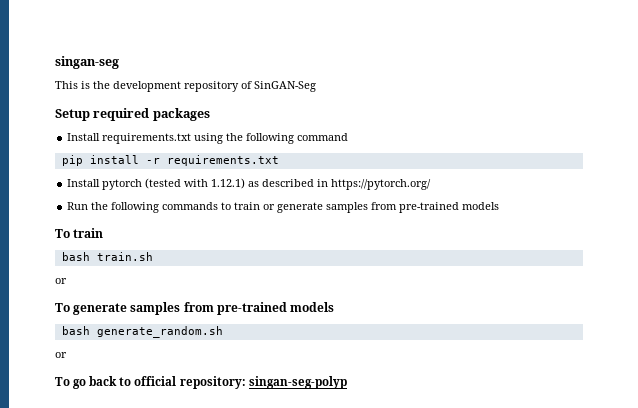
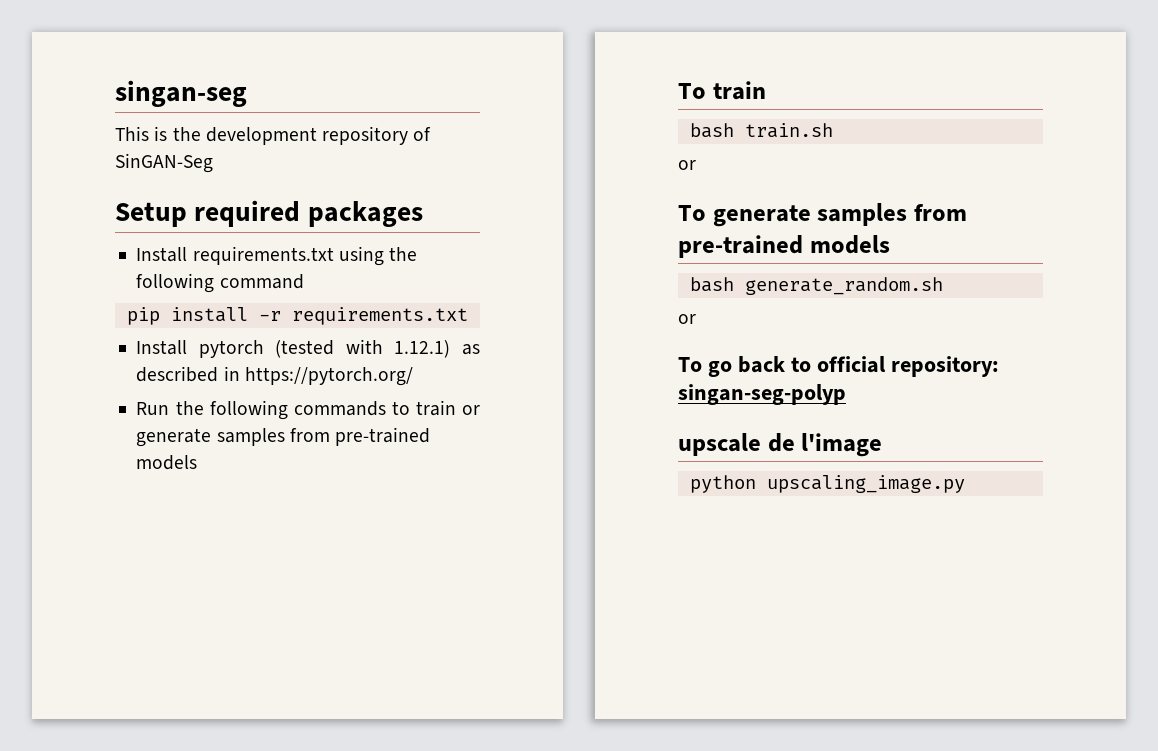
+ upscale de l'image
+ python upscaling_image.py

